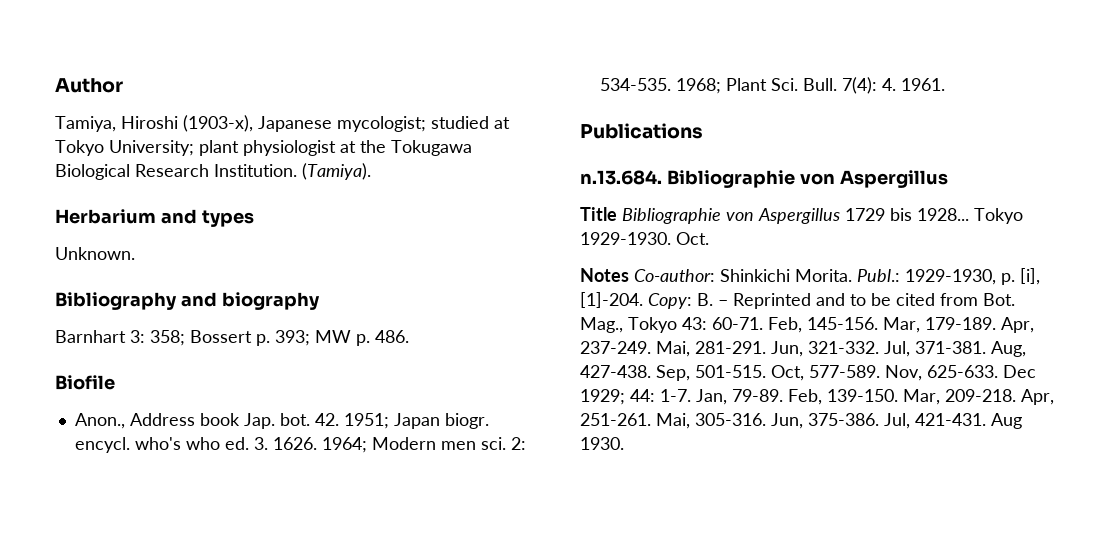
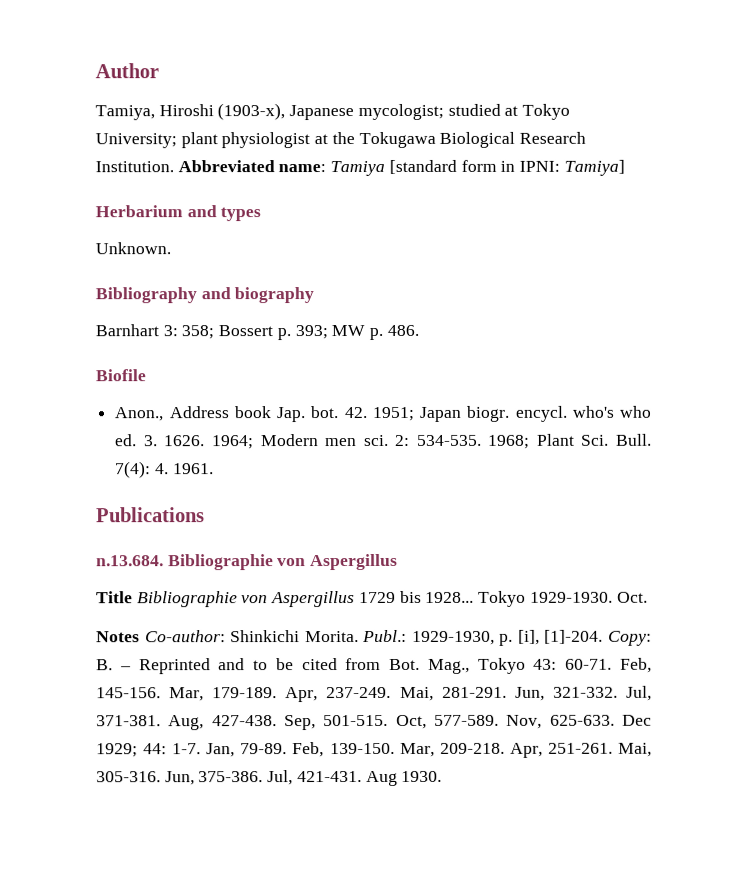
- (Tamiya).
+ Abbreviated name: Tamiya [standard form in IPNI: Tamiya]

